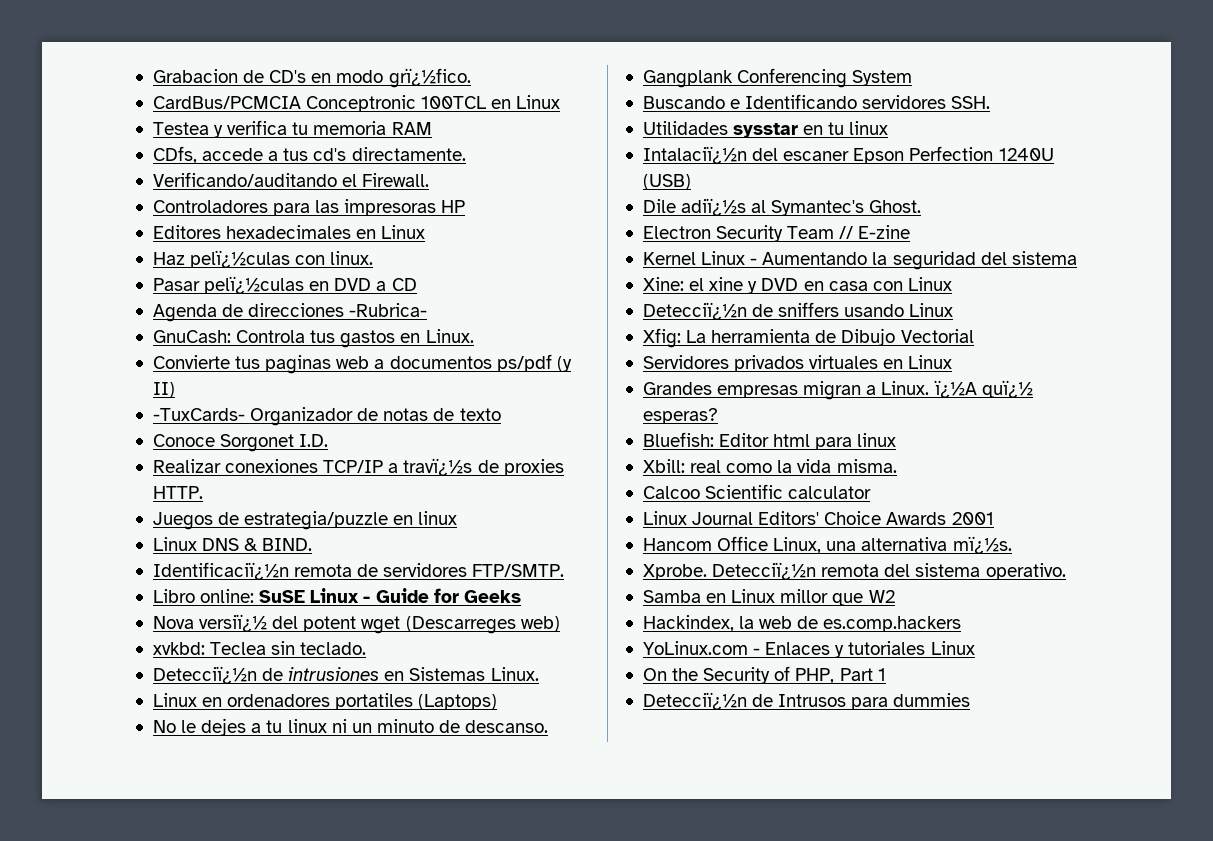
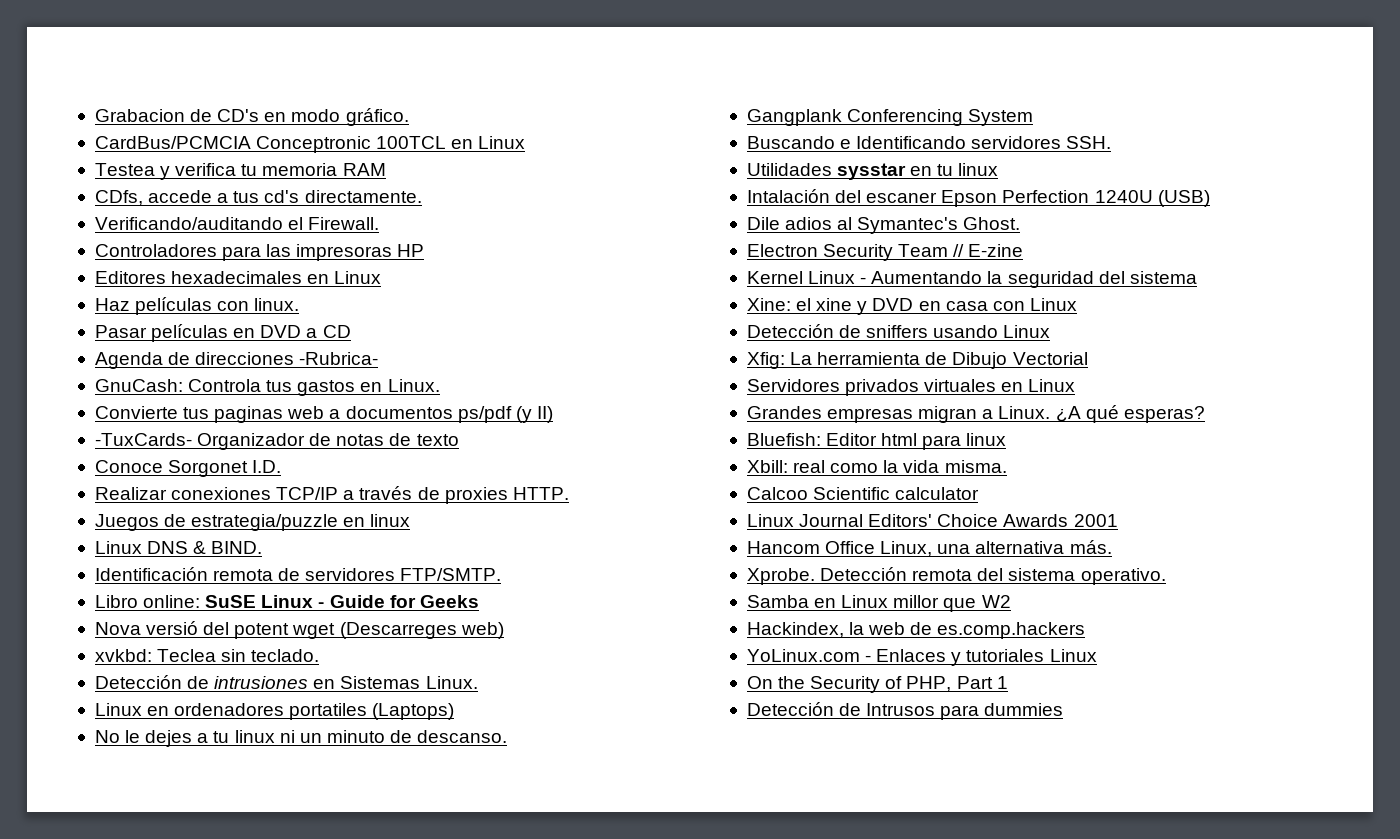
- Grabacion de CD's en modo grï¿½fico.
+ Grabacion de CD's en modo gráfico.
- Haz pelï¿½culas con linux.
+ Haz películas con linux.
- Pasar pelï¿½culas en DVD a CD
+ Pasar películas en DVD a CD
- Realizar conexiones TCP/IP a travï¿½s de proxies HTTP.
+ Realizar conexiones TCP/IP a través de proxies HTTP.
- Identificaciï¿½n remota de servidores FTP/SMTP.
+ Identificación remota de servidores FTP/SMTP.
- Nova versiï¿½ del potent wget (Descarreges web)
+ Nova versió del potent wget (Descarreges web)
- Detecciï¿½n de intrusiones en Sistemas Linux.
+ Detección de intrusiones en Sistemas Linux.
- Intalaciï¿½n del escaner Epson Perfection 1240U (USB)
+ Intalación del escaner Epson Perfection 1240U (USB)
- Dile adiï¿½s al Symantec's Ghost.
+ Dile adios al Symantec's Ghost.
- Detecciï¿½n de sniffers usando Linux
+ Detección de sniffers usando Linux
- Grandes empresas migran a Linux. ï¿½A quï¿½ esperas?
+ Grandes empresas migran a Linux. ¿A qué esperas?
- Hancom Office Linux, una alternativa mï¿½s.
+ Hancom Office Linux, una alternativa más.
- Detecciï¿½n remota del sistema operativo.
+ Detección remota del sistema operativo.
- Detecciï¿½n de Intrusos para dummies
+ Detección de Intrusos para dummies

